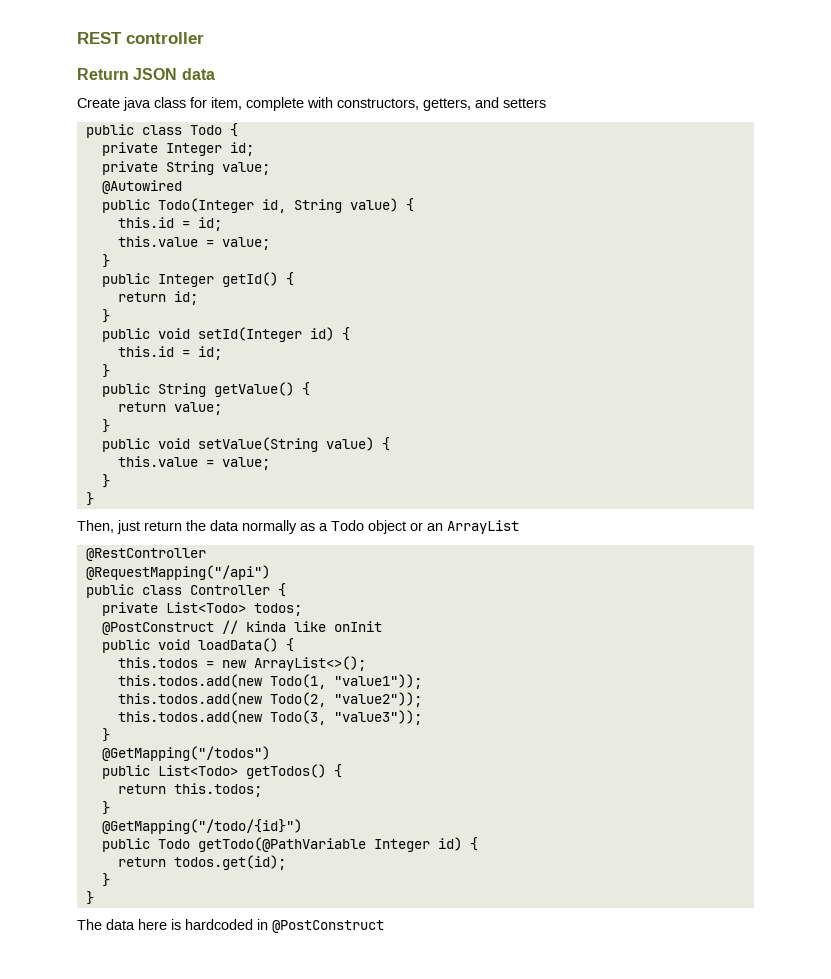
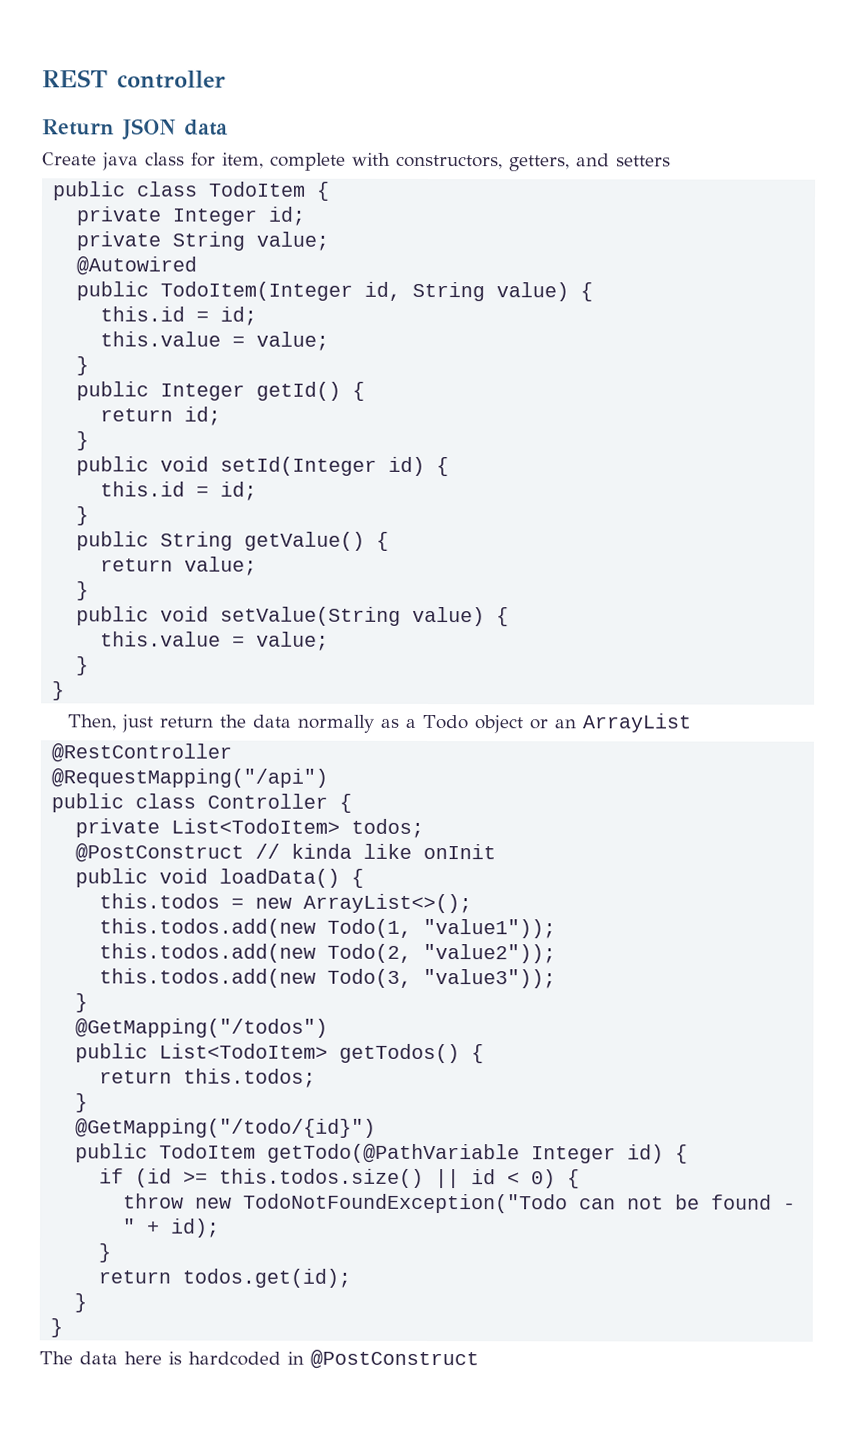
- public class Todo {
+ public class TodoItem {
- public Todo(Integer id, String value) {
+ public TodoItem(Integer id, String value) {
- private List<Todo> todos;
+ private List<TodoItem> todos;
- public List<Todo> getTodos() {
+ public List<TodoItem> getTodos() {
- public Todo getTodo(@PathVariable Integer id) {
+ public TodoItem getTodo(@PathVariable Integer id) {
+ if (id >= this.todos.size() || id < 0) {
+ throw new TodoNotFoundException("Todo can not be found - " + id);
+ }

